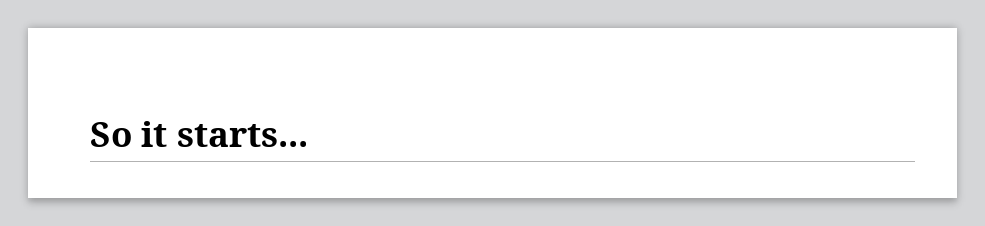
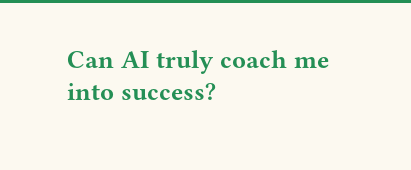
- So it starts...
+ Can AI truly coach me into success?

